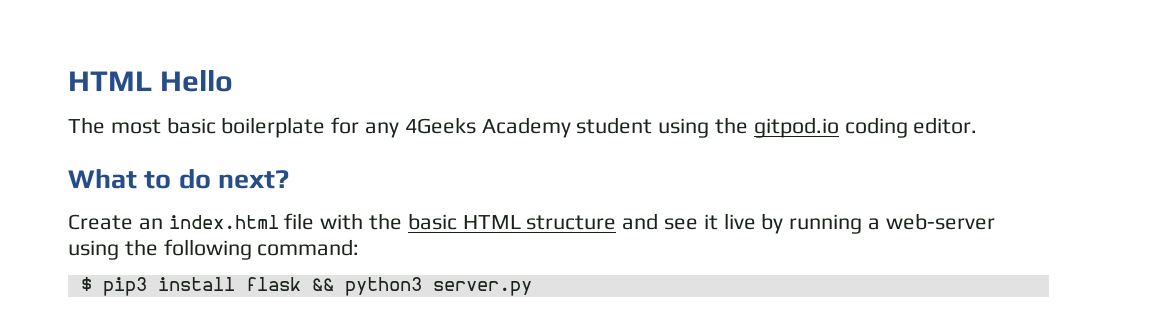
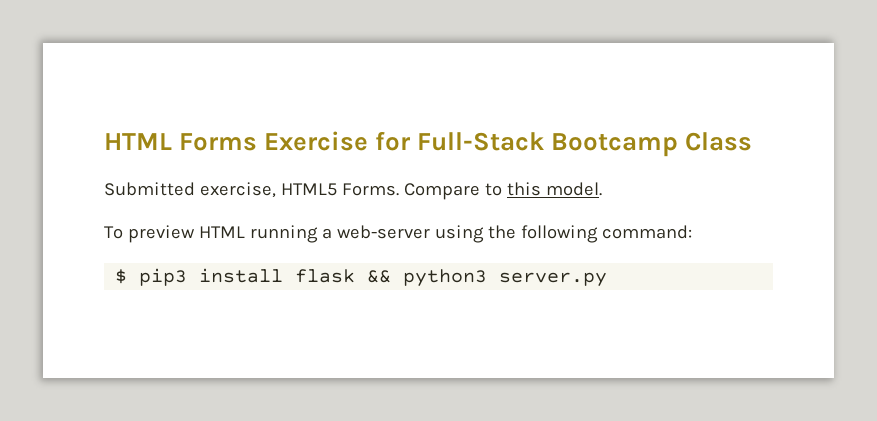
- HTML Hello
- The most basic boilerplate for any 4Geeks Academy student using the gitpod.io coding editor.
- What to do next?
- Create an index.html file with the basic HTML structure and see it live by running a web-server using the following command:
+ HTML Forms Exercise for Full-Stack Bootcamp Class
+ Submitted exercise, HTML5 Forms. Compare to this model.
+ To preview HTML running a web-server using the following command:

